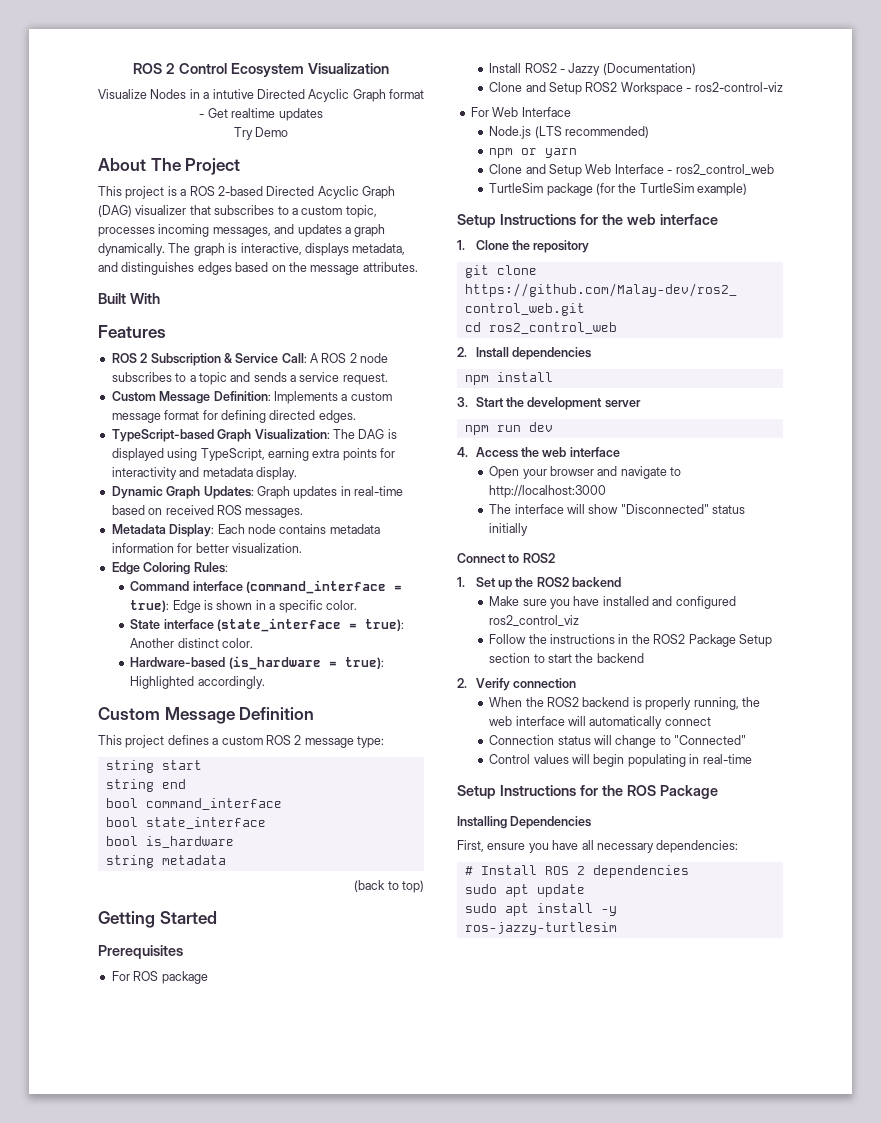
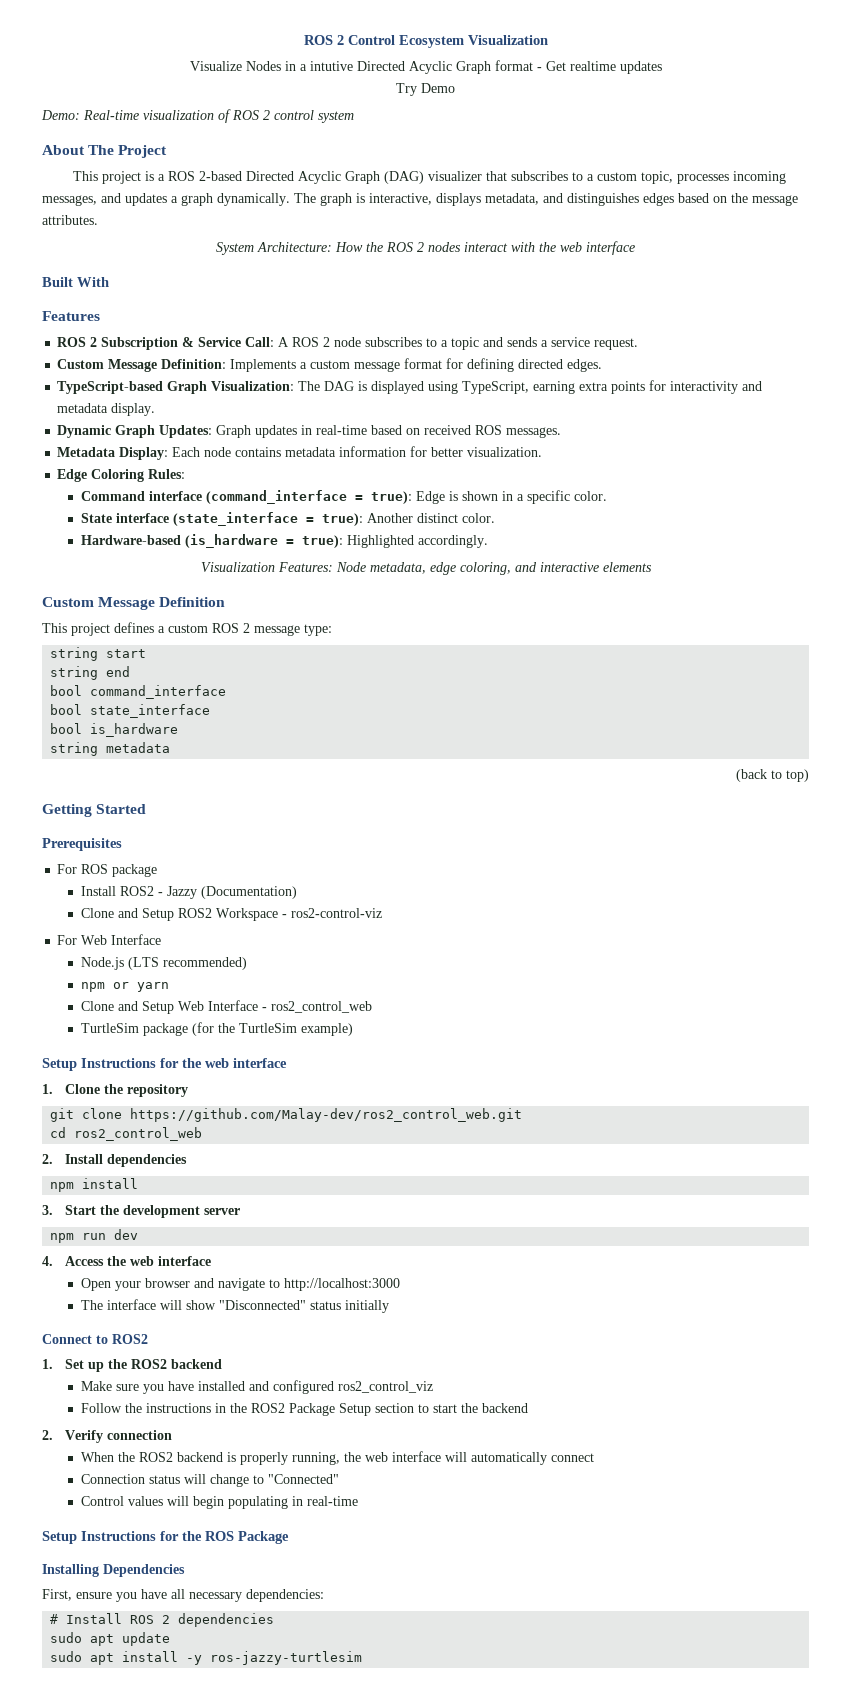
+ Demo: Real-time visualization of ROS 2 control system
+ System Architecture: How the ROS 2 nodes interact with the web interface
+ Visualization Features: Node metadata, edge coloring, and interactive elements

